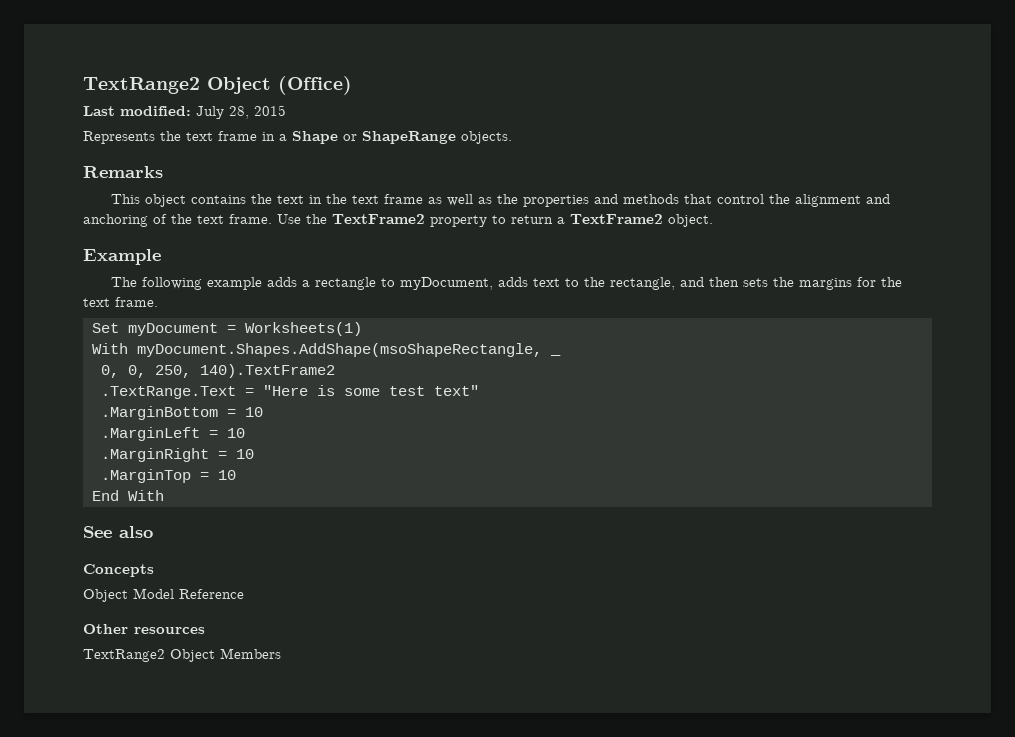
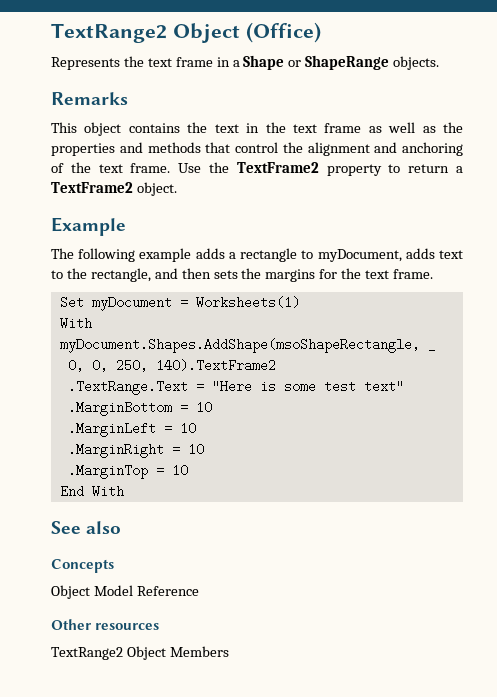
- Last modified: July 28, 2015

